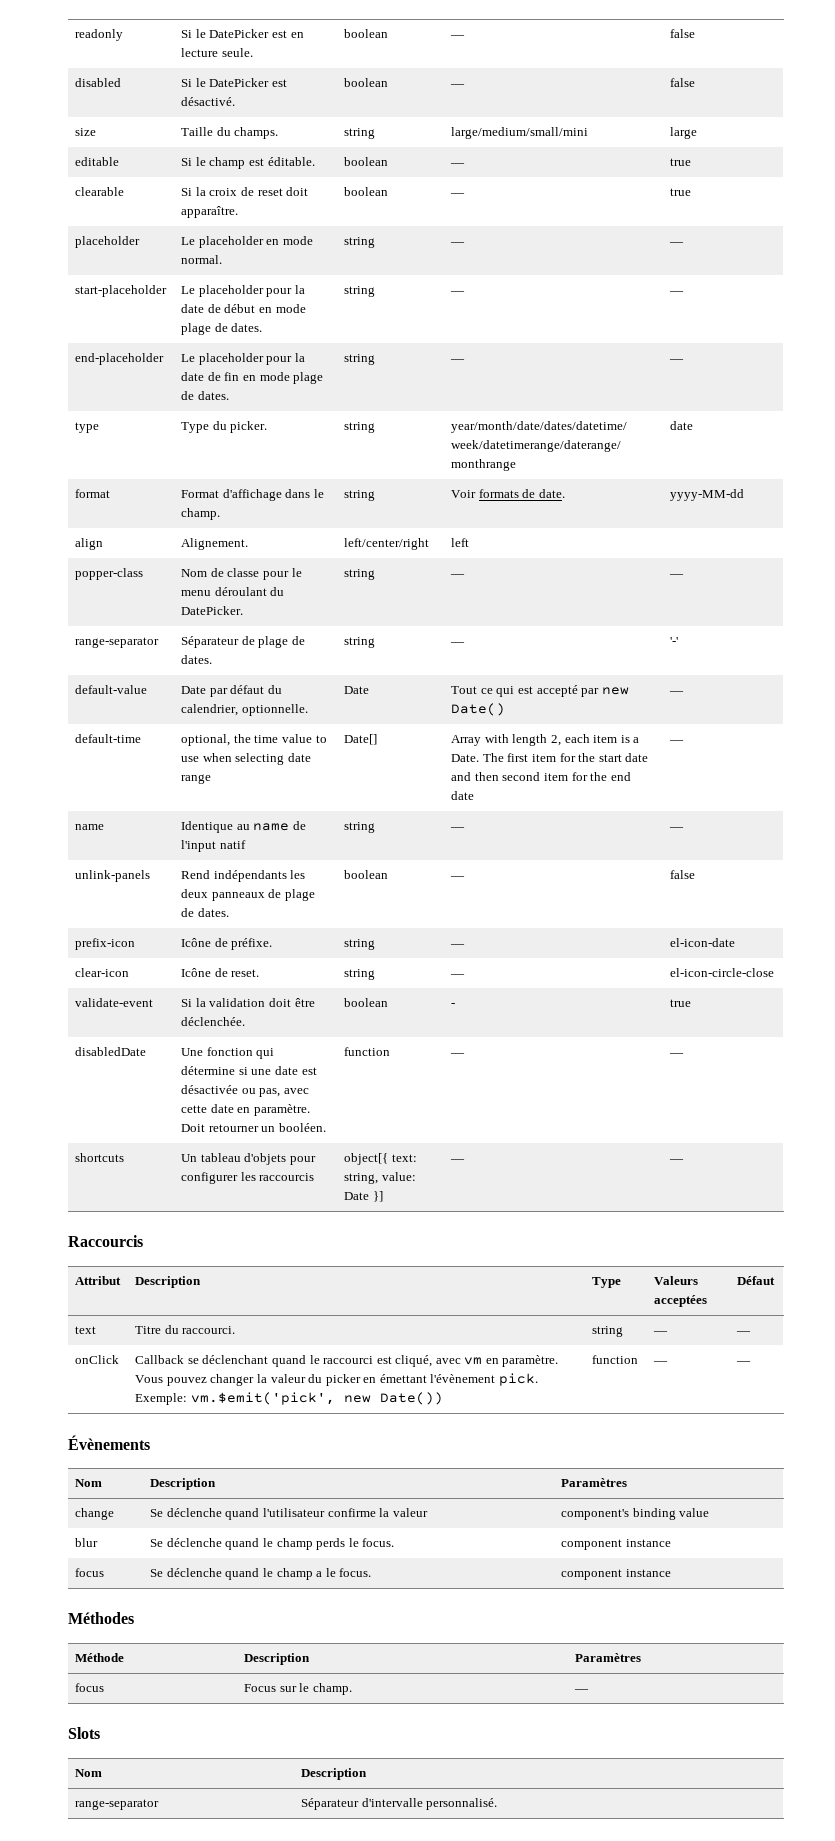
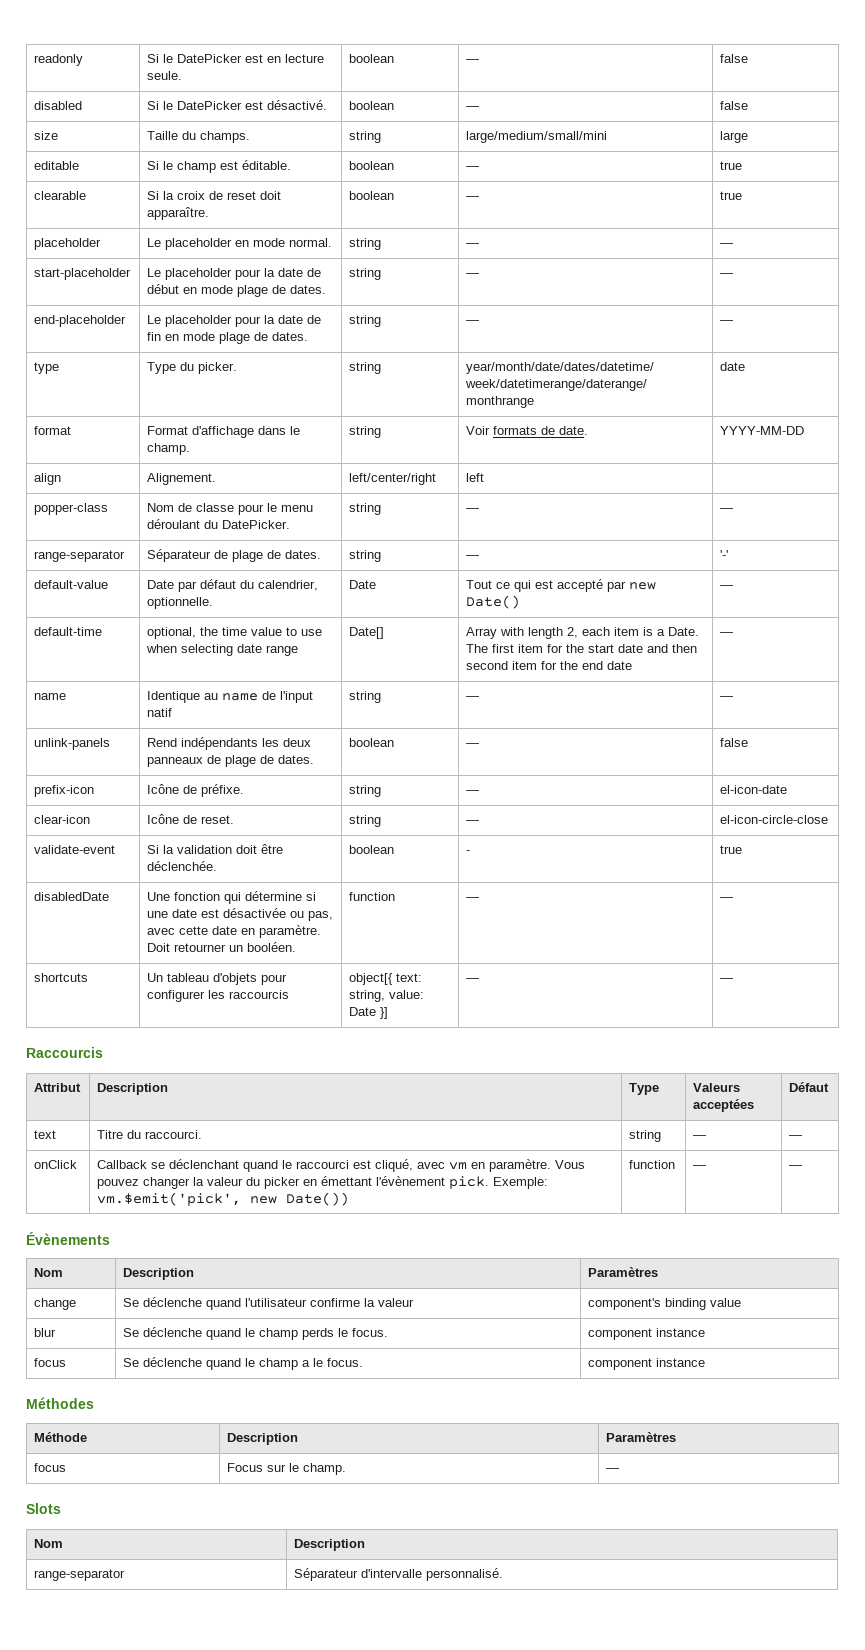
- format | Format d'affichage dans le champ. | string | Voir formats de date. | yyyy-MM-dd
+ format | Format d'affichage dans le champ. | string | Voir formats de date. | YYYY-MM-DD

